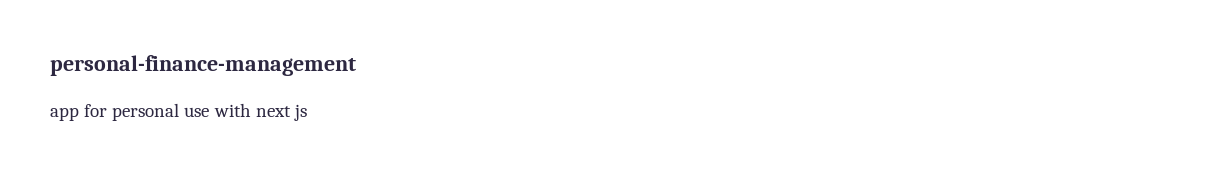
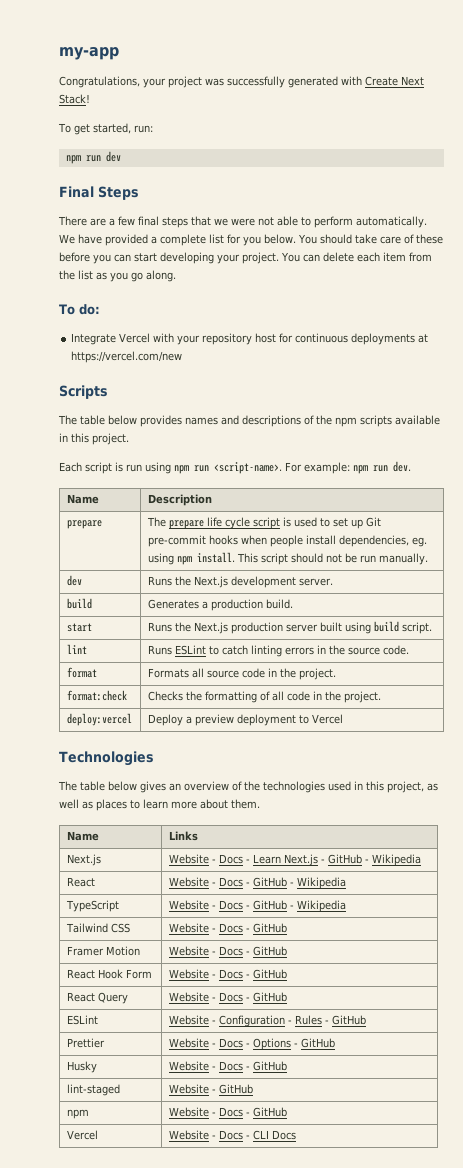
- personal-finance-management
- app for personal use with next js
+ my-app
+ Congratulations, your project was successfully generated with Create Next Stack!
+ To get started, run:
+ npm run dev
+ Final Steps
+ There are a few final steps that we were not able to perform automatically. We have provided a complete list for you below. You should take care of these before you can start developing your project. You can delete each item from the list as you go along.
+ To do:
+ Integrate Vercel with your repository host for continuous deployments at https://vercel.com/new
+ Scripts
+ The table below provides names and descriptions of the npm scripts available in this project.
+ Each script is run using npm run <script-name>. For example: npm run dev.
+ Name | Description
+ prepare | The prepare life cycle script is used to set up Git pre-commit hooks when people install dependencies, eg. using npm install. This script should not be run manually.
+ dev | Runs the Next.js development server.
+ build | Generates a production build.
+ start | Runs the Next.js production server built using build script.
+ lint | Runs ESLint to catch linting errors in the source code.
+ format | Formats all source code in the project.
+ format:check | Checks the formatting of all code in the project.
+ deploy:vercel | Deploy a preview deployment to Vercel
+ Technologies
+ The table below gives an overview of the technologies used in this project, as well as places to learn more about them.
+ Name | Links
+ Next.js | Website - Docs - Learn Next.js - GitHub - Wikipedia
+ React | Website - Docs - GitHub - Wikipedia
+ TypeScript | Website - Docs - GitHub - Wikipedia
+ Tailwind CSS | Website - Docs - GitHub
+ Framer Motion | Website - Docs - GitHub
+ React Hook Form | Website - Docs - GitHub
+ React Query | Website - Docs - GitHub
+ ESLint | Website - Configuration - Rules - GitHub
+ Prettier | Website - Docs - Options - GitHub
+ Husky | Website - Docs - GitHub
+ lint-staged | Website - GitHub
+ npm | Website - Docs - GitHub
+ Vercel | Website - Docs - CLI Docs

